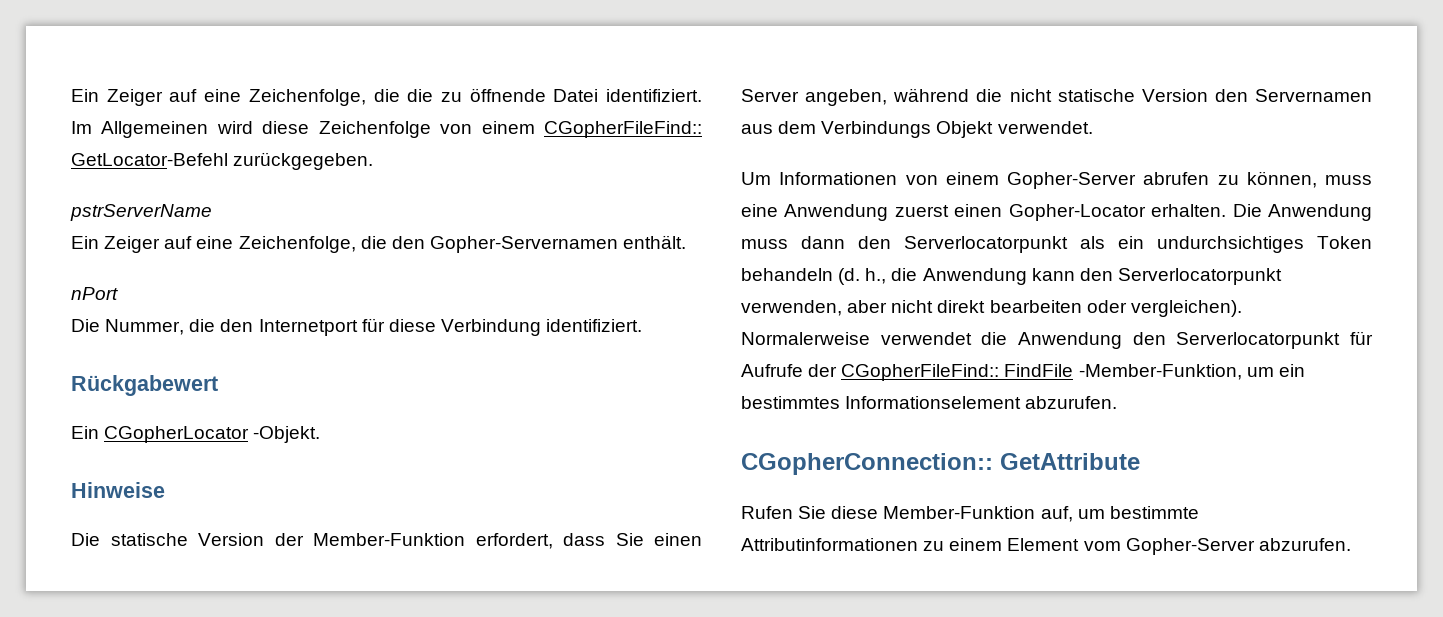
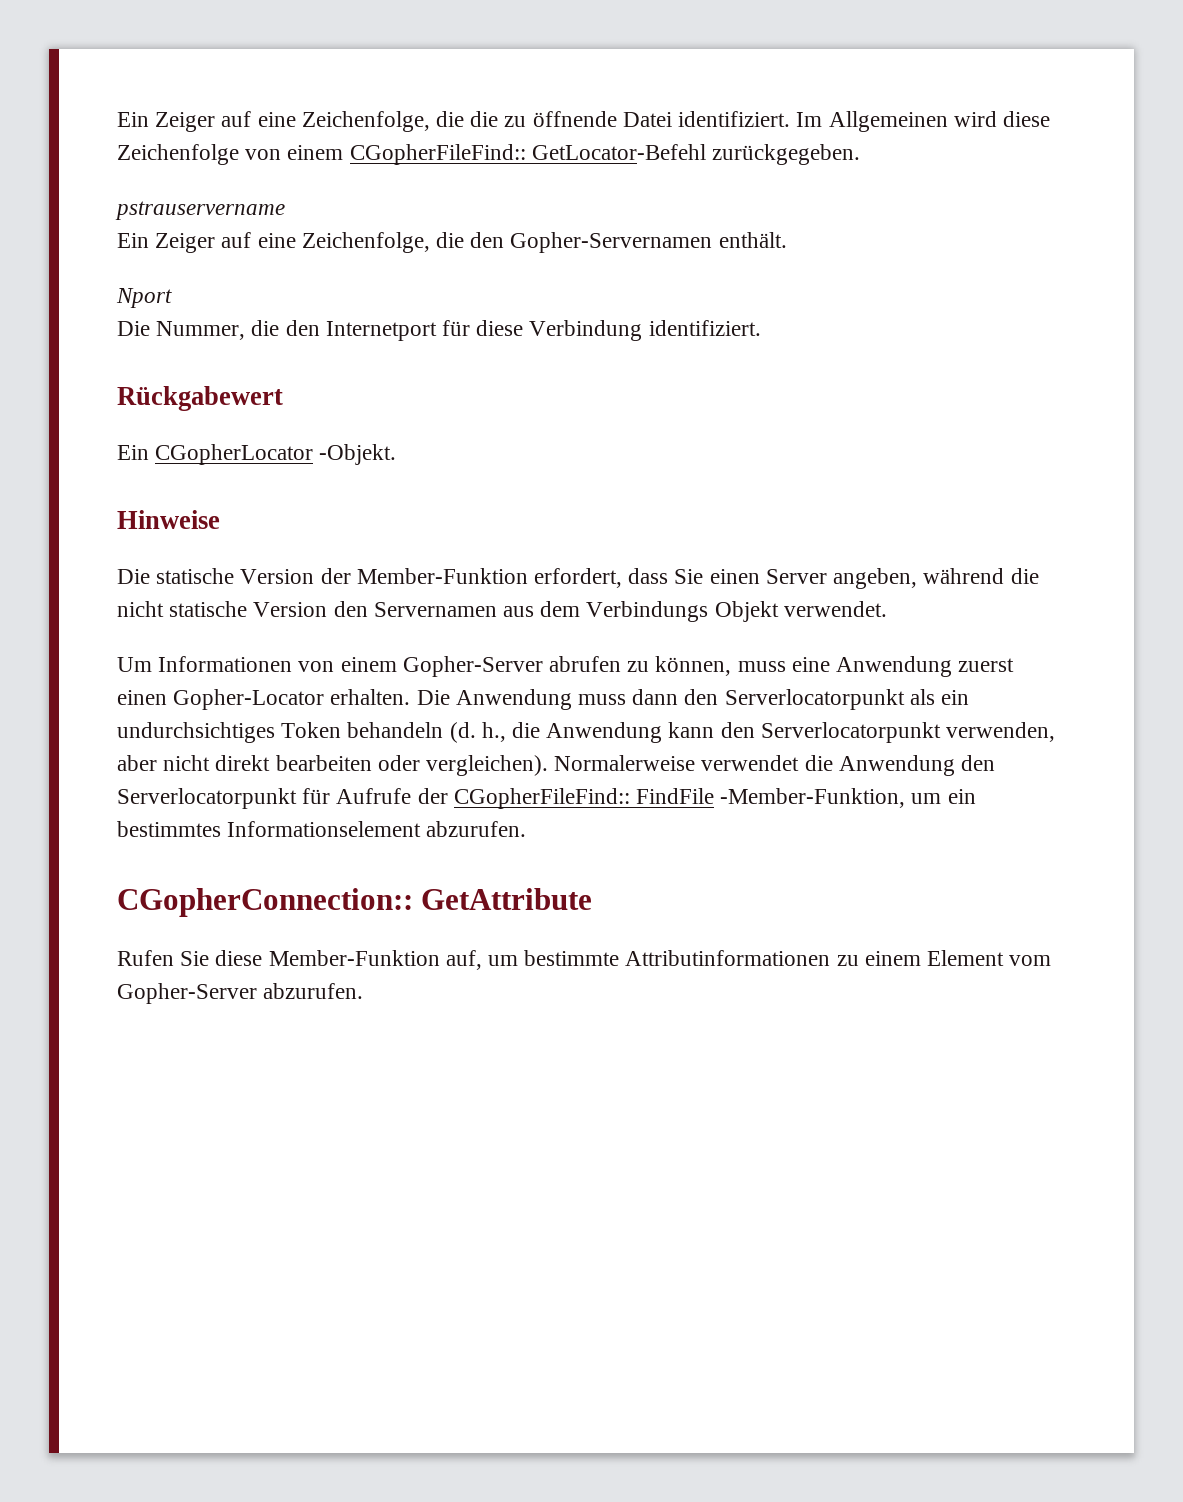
- pstrServerName
+ pstrauservername
- nPort
+ Nport

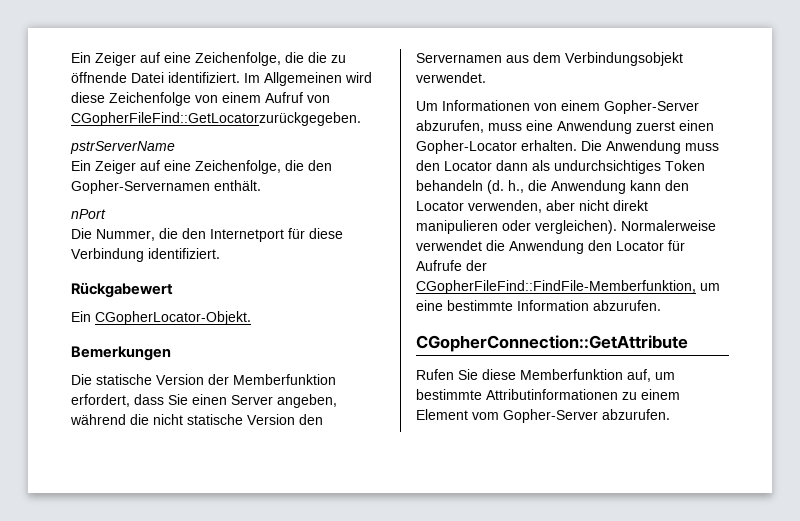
- Im Allgemeinen wird diese Zeichenfolge von einem CGopherFileFind:: GetLocator-Befehl zurückgegeben.
- pstrauservername
+ Im Allgemeinen wird diese Zeichenfolge von einem Aufruf von CGopherFileFind::GetLocatorzurückgegeben.
+ pstrServerName
- Nport
+ nPort
- Ein CGopherLocator -Objekt.
- Hinweise
+ Ein CGopherLocator-Objekt.
+ Bemerkungen
- Die statische Version der Member-Funktion erfordert, dass Sie einen Server angeben, während die nicht statische Version den Servernamen aus dem Verbindungs Objekt verwendet.
+ Die statische Version der Memberfunktion erfordert, dass Sie einen Server angeben, während die nicht statische Version den Servernamen aus dem Verbindungsobjekt verwendet.
- Um Informationen von einem Gopher-Server abrufen zu können, muss eine Anwendung zuerst einen Gopher-Locator erhalten.
+ Um Informationen von einem Gopher-Server abzurufen, muss eine Anwendung zuerst einen Gopher-Locator erhalten.
- Die Anwendung muss dann den Serverlocatorpunkt als ein undurchsichtiges Token behandeln (d. h., die Anwendung kann den Serverlocatorpunkt verwenden, aber nicht direkt bearbeiten oder vergleichen).
+ Die Anwendung muss den Locator dann als undurchsichtiges Token behandeln (d. h., die Anwendung kann den Locator verwenden, aber nicht direkt manipulieren oder vergleichen).
- Normalerweise verwendet die Anwendung den Serverlocatorpunkt für Aufrufe der CGopherFileFind:: FindFile -Member-Funktion, um ein bestimmtes Informationselement abzurufen.
+ Normalerweise verwendet die Anwendung den Locator für Aufrufe der CGopherFileFind::FindFile-Memberfunktion, um eine bestimmte Information abzurufen.
- CGopherConnection:: GetAttribute
+ CGopherConnection::GetAttribute
- Rufen Sie diese Member-Funktion auf, um bestimmte Attributinformationen zu einem Element vom Gopher-Server abzurufen.
+ Rufen Sie diese Memberfunktion auf, um bestimmte Attributinformationen zu einem Element vom Gopher-Server abzurufen.

